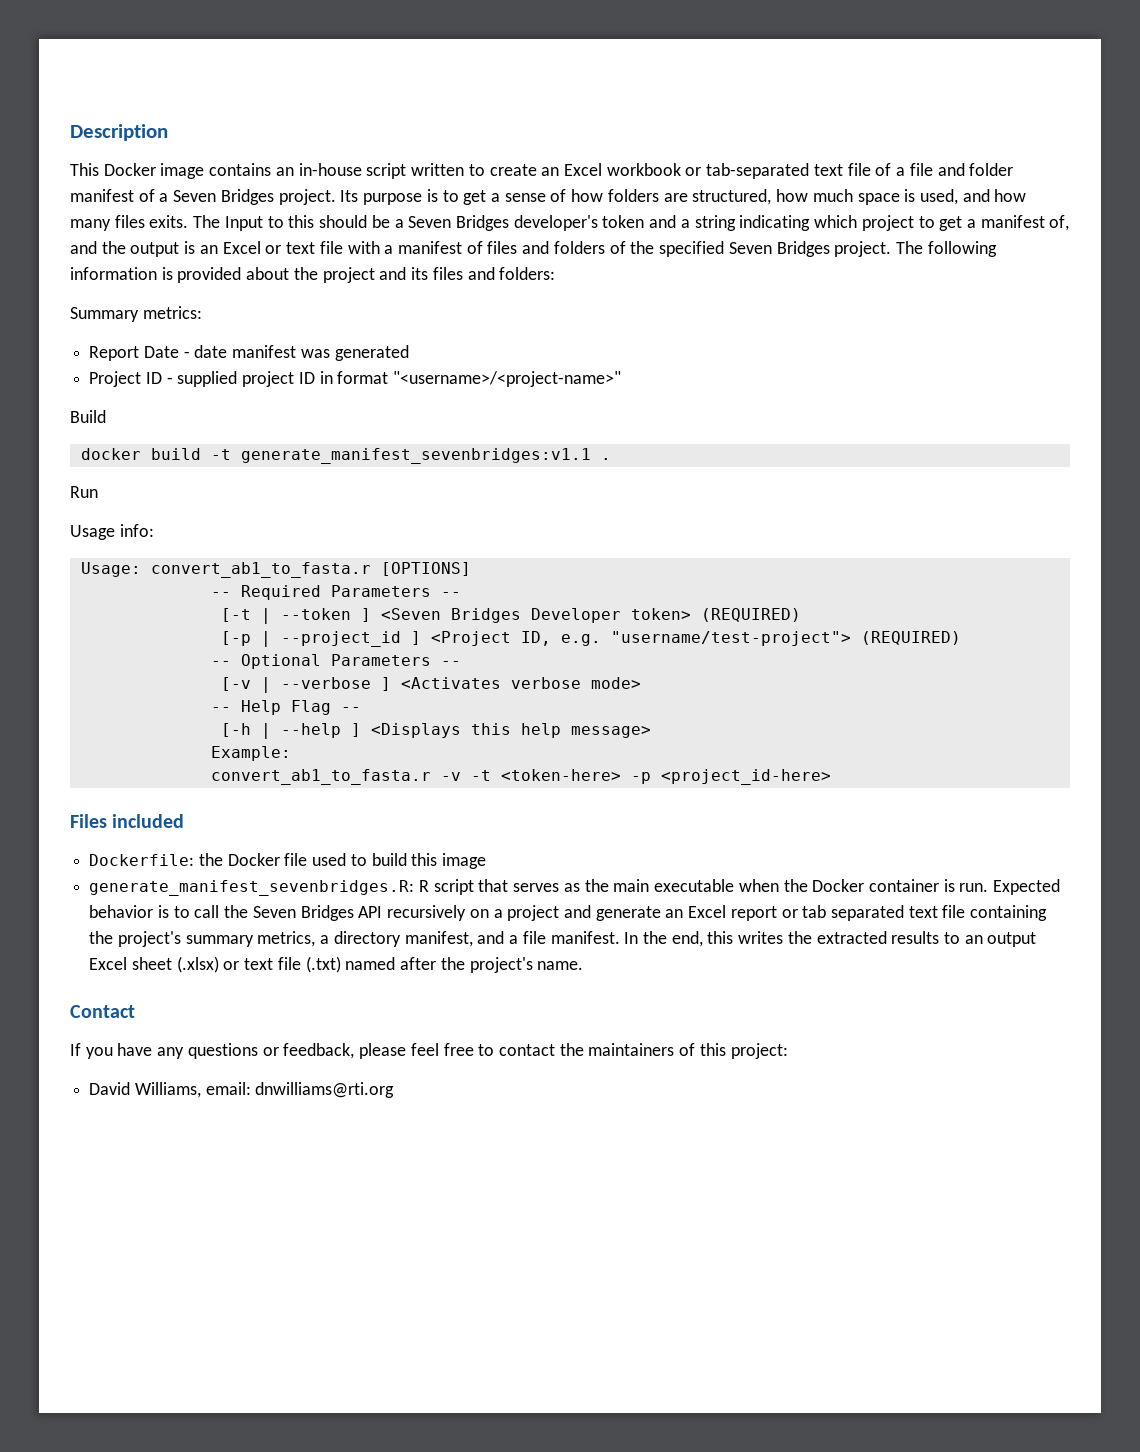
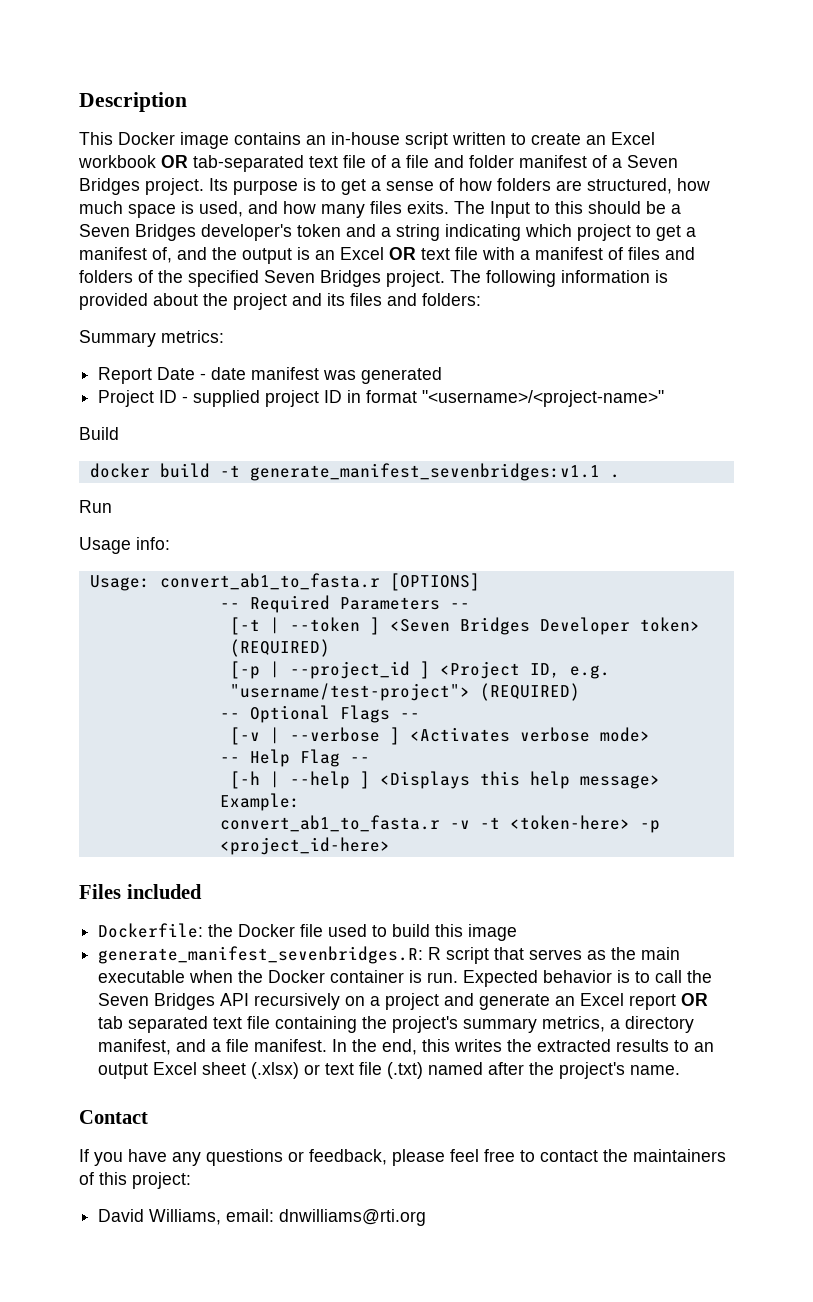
- This Docker image contains an in-house script written to create an Excel workbook or tab-separated text file of a file and folder manifest of a Seven Bridges project.
+ This Docker image contains an in-house script written to create an Excel workbook OR tab-separated text file of a file and folder manifest of a Seven Bridges project.
- The Input to this should be a Seven Bridges developer's token and a string indicating which project to get a manifest of, and the output is an Excel or text file with a manifest of files and folders of the specified Seven Bridges project.
+ The Input to this should be a Seven Bridges developer's token and a string indicating which project to get a manifest of, and the output is an Excel OR text file with a manifest of files and folders of the specified Seven Bridges project.
- -- Optional Parameters --
+ -- Optional Flags --
- Expected behavior is to call the Seven Bridges API recursively on a project and generate an Excel report or tab separated text file containing the project's summary metrics, a directory manifest, and a file manifest.
+ Expected behavior is to call the Seven Bridges API recursively on a project and generate an Excel report OR tab separated text file containing the project's summary metrics, a directory manifest, and a file manifest.

